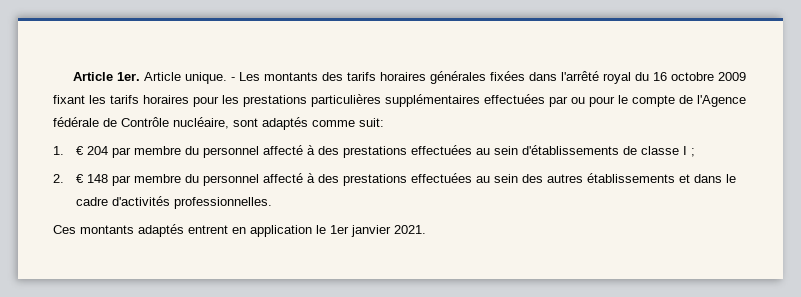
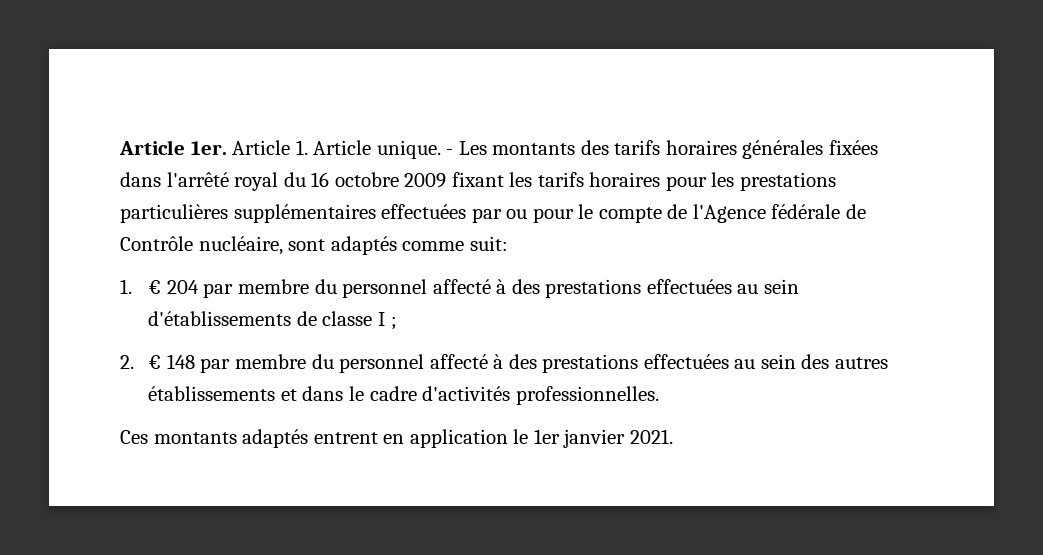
- Article unique.
+ Article 1. Article unique.

